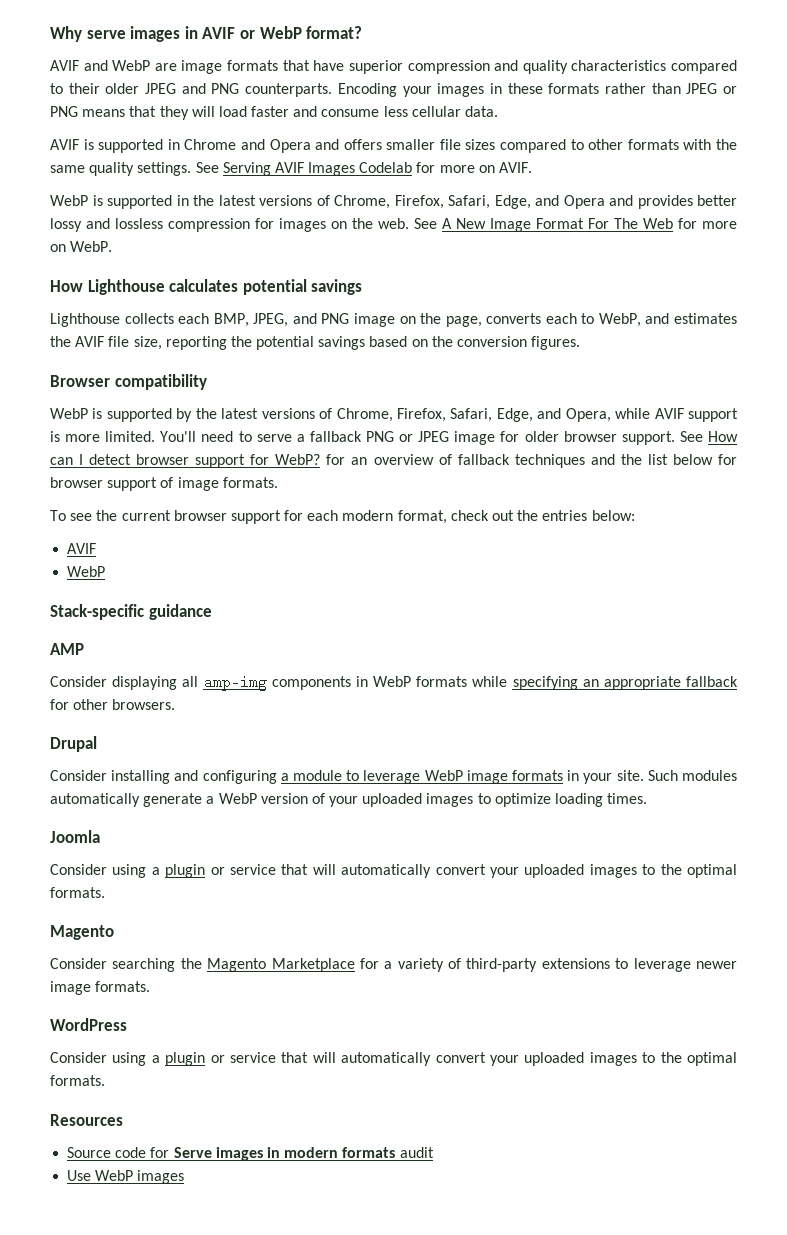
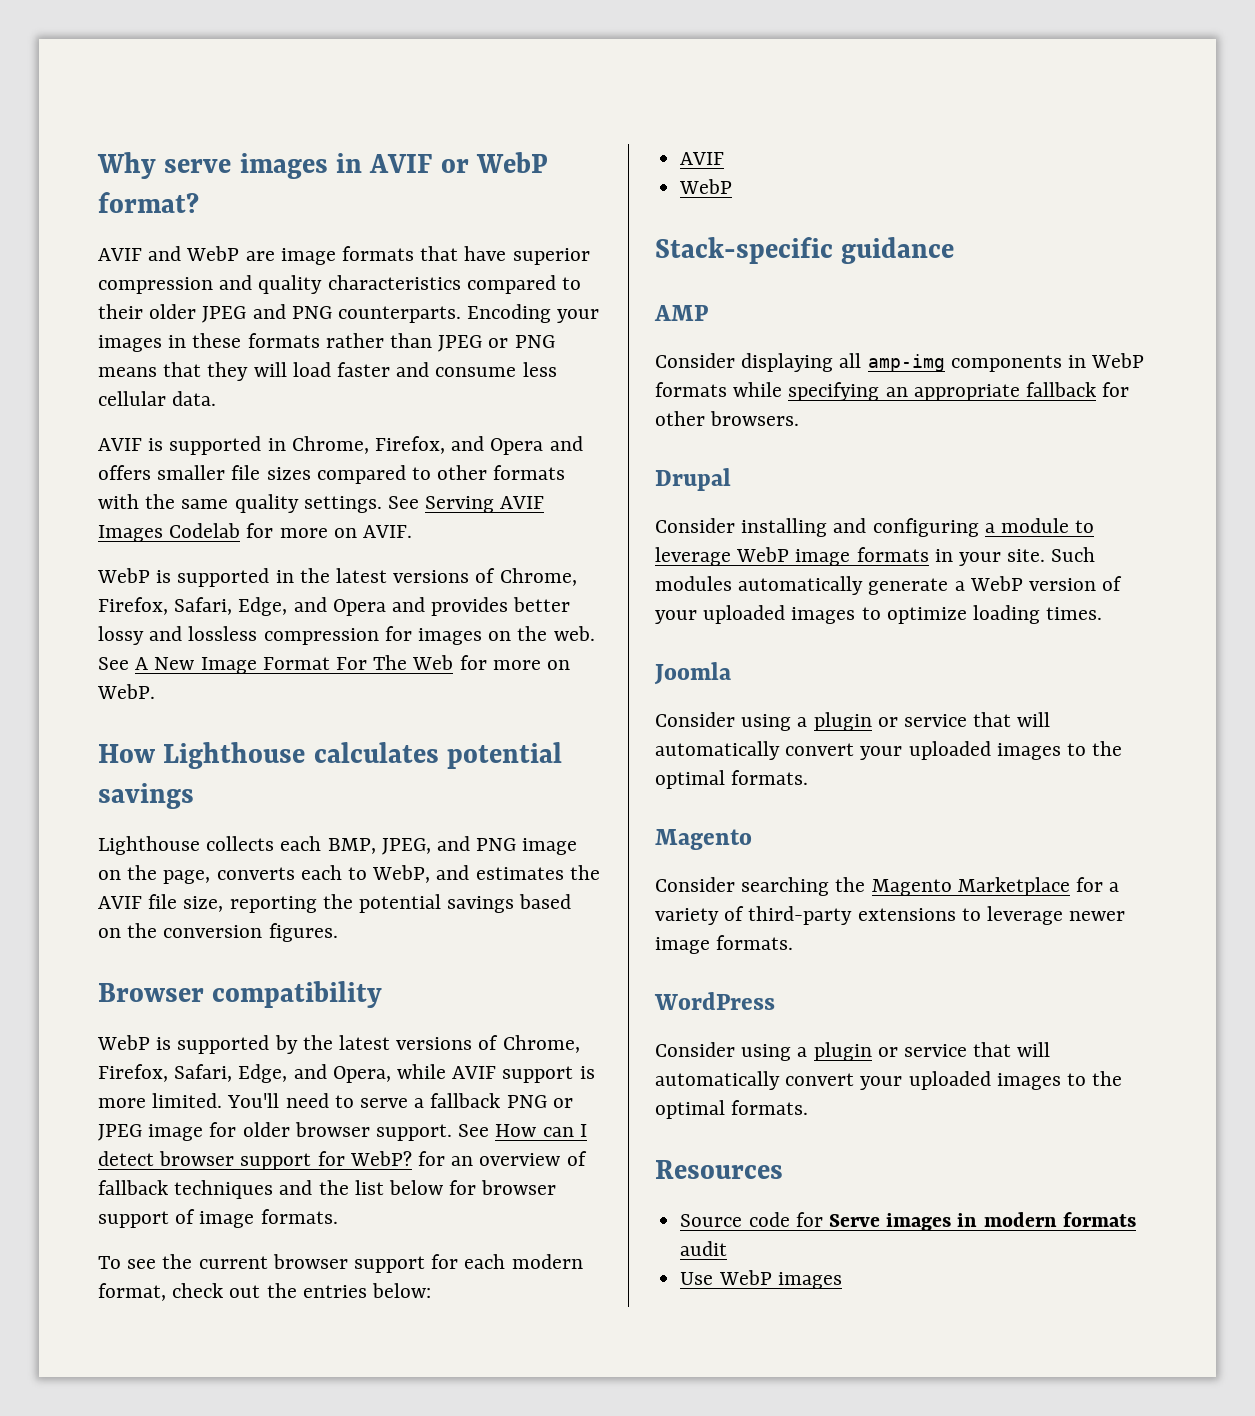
- AVIF is supported in Chrome and Opera and offers smaller file sizes compared to other formats with the same quality settings.
+ AVIF is supported in Chrome, Firefox, and Opera and offers smaller file sizes compared to other formats with the same quality settings.

